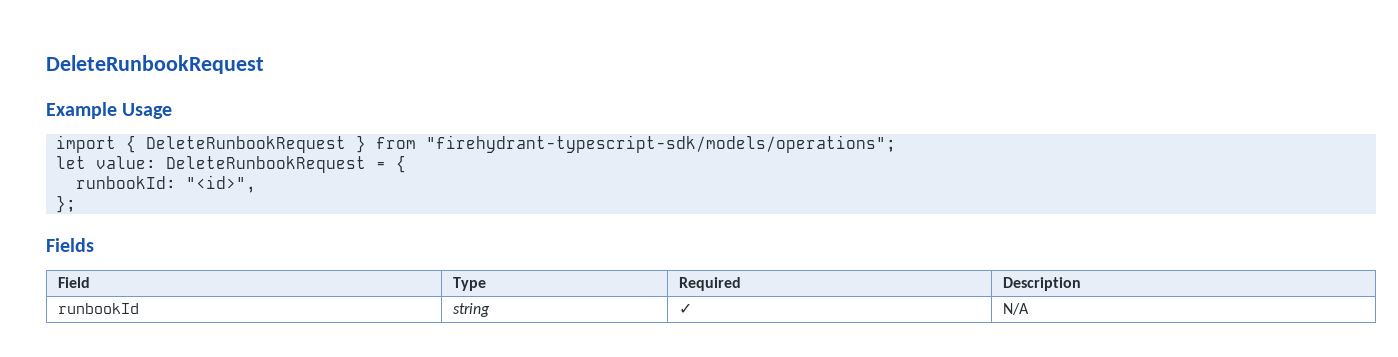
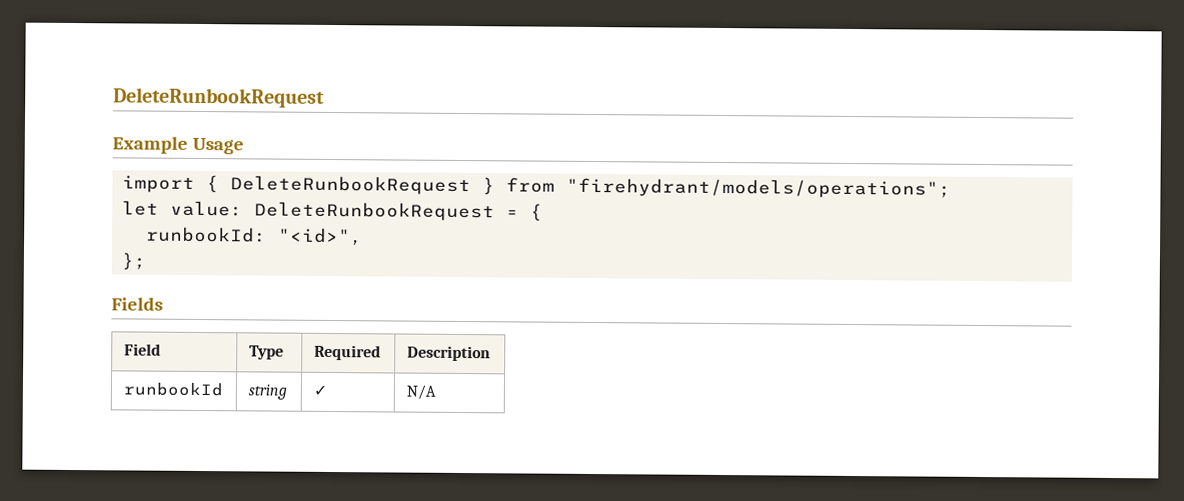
- import { DeleteRunbookRequest } from "firehydrant-typescript-sdk/models/operations";
+ import { DeleteRunbookRequest } from "firehydrant/models/operations";

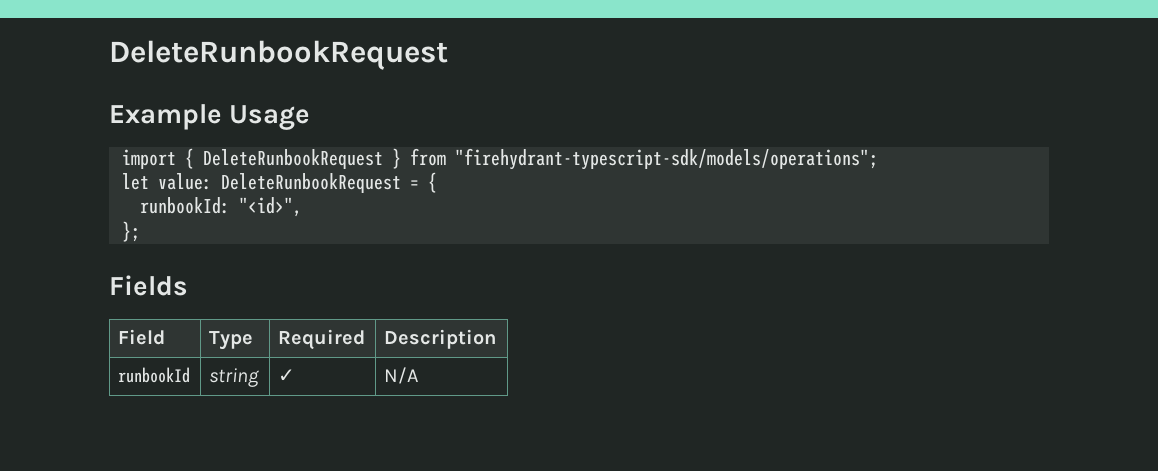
- import { DeleteRunbookRequest } from "firehydrant/models/operations";
+ import { DeleteRunbookRequest } from "firehydrant-typescript-sdk/models/operations";

